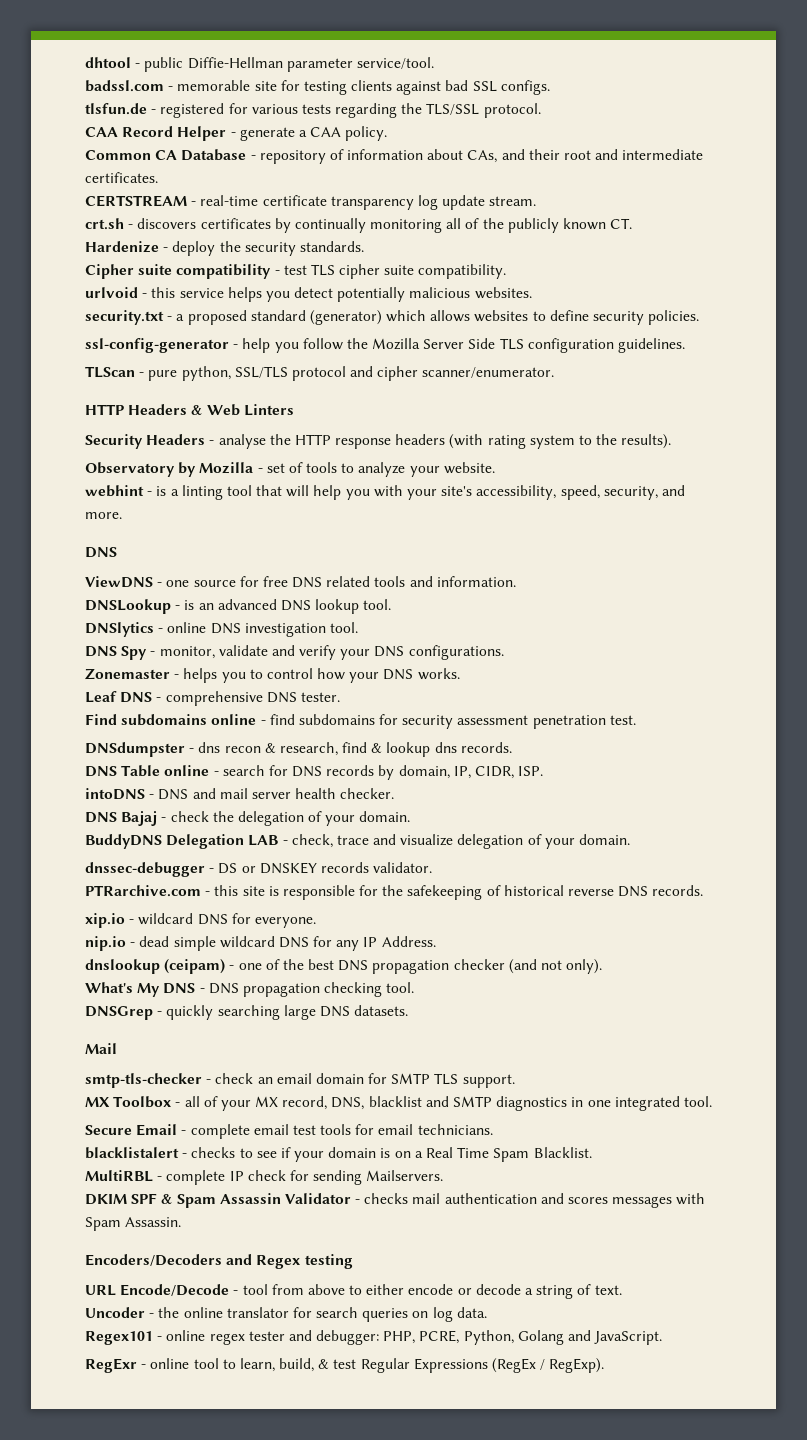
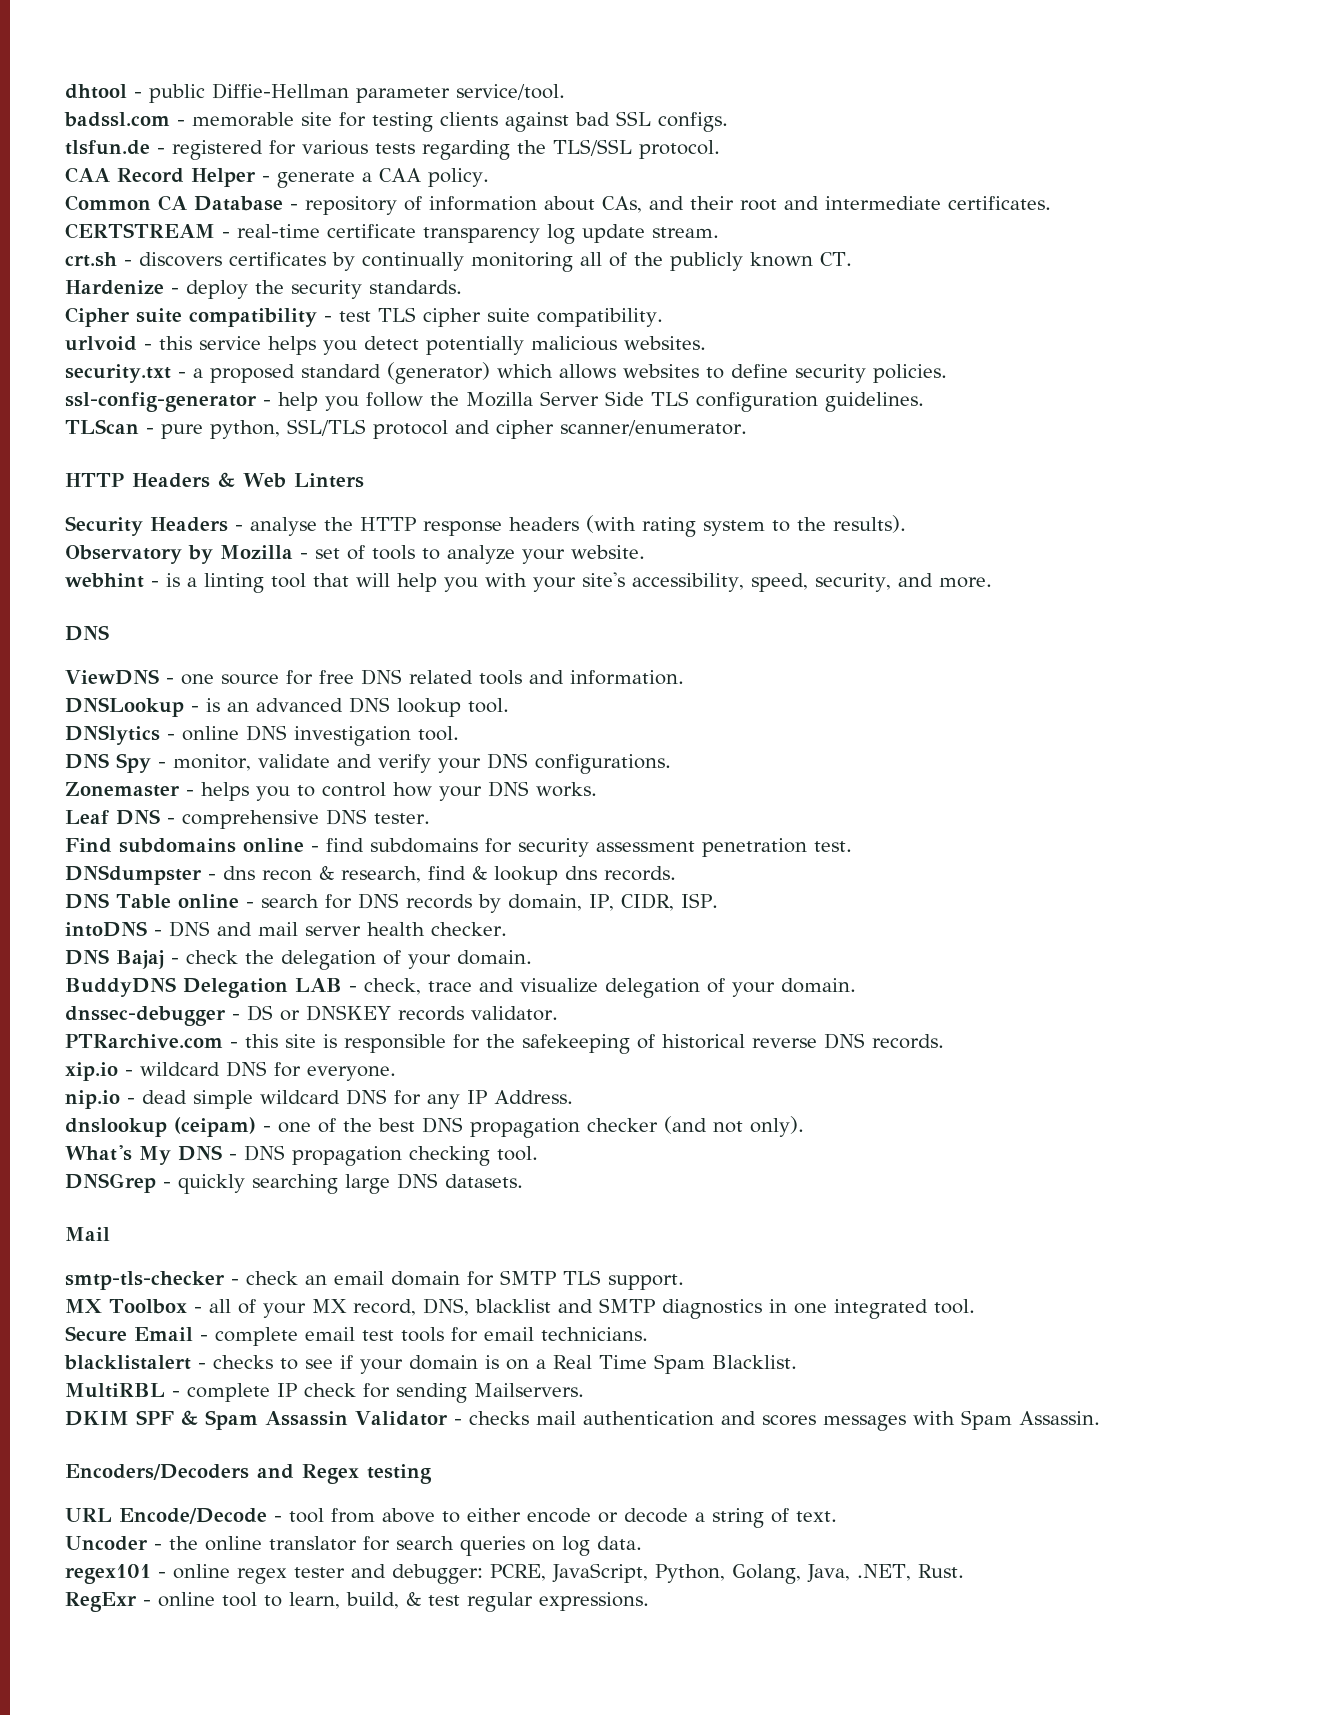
- Regex101 - online regex tester and debugger: PHP, PCRE, Python, Golang and JavaScript.
+ regex101 - online regex tester and debugger: PCRE, JavaScript, Python, Golang, Java, .NET, Rust.
- RegExr - online tool to learn, build, & test Regular Expressions (RegEx / RegExp).
+ RegExr - online tool to learn, build, & test regular expressions.

